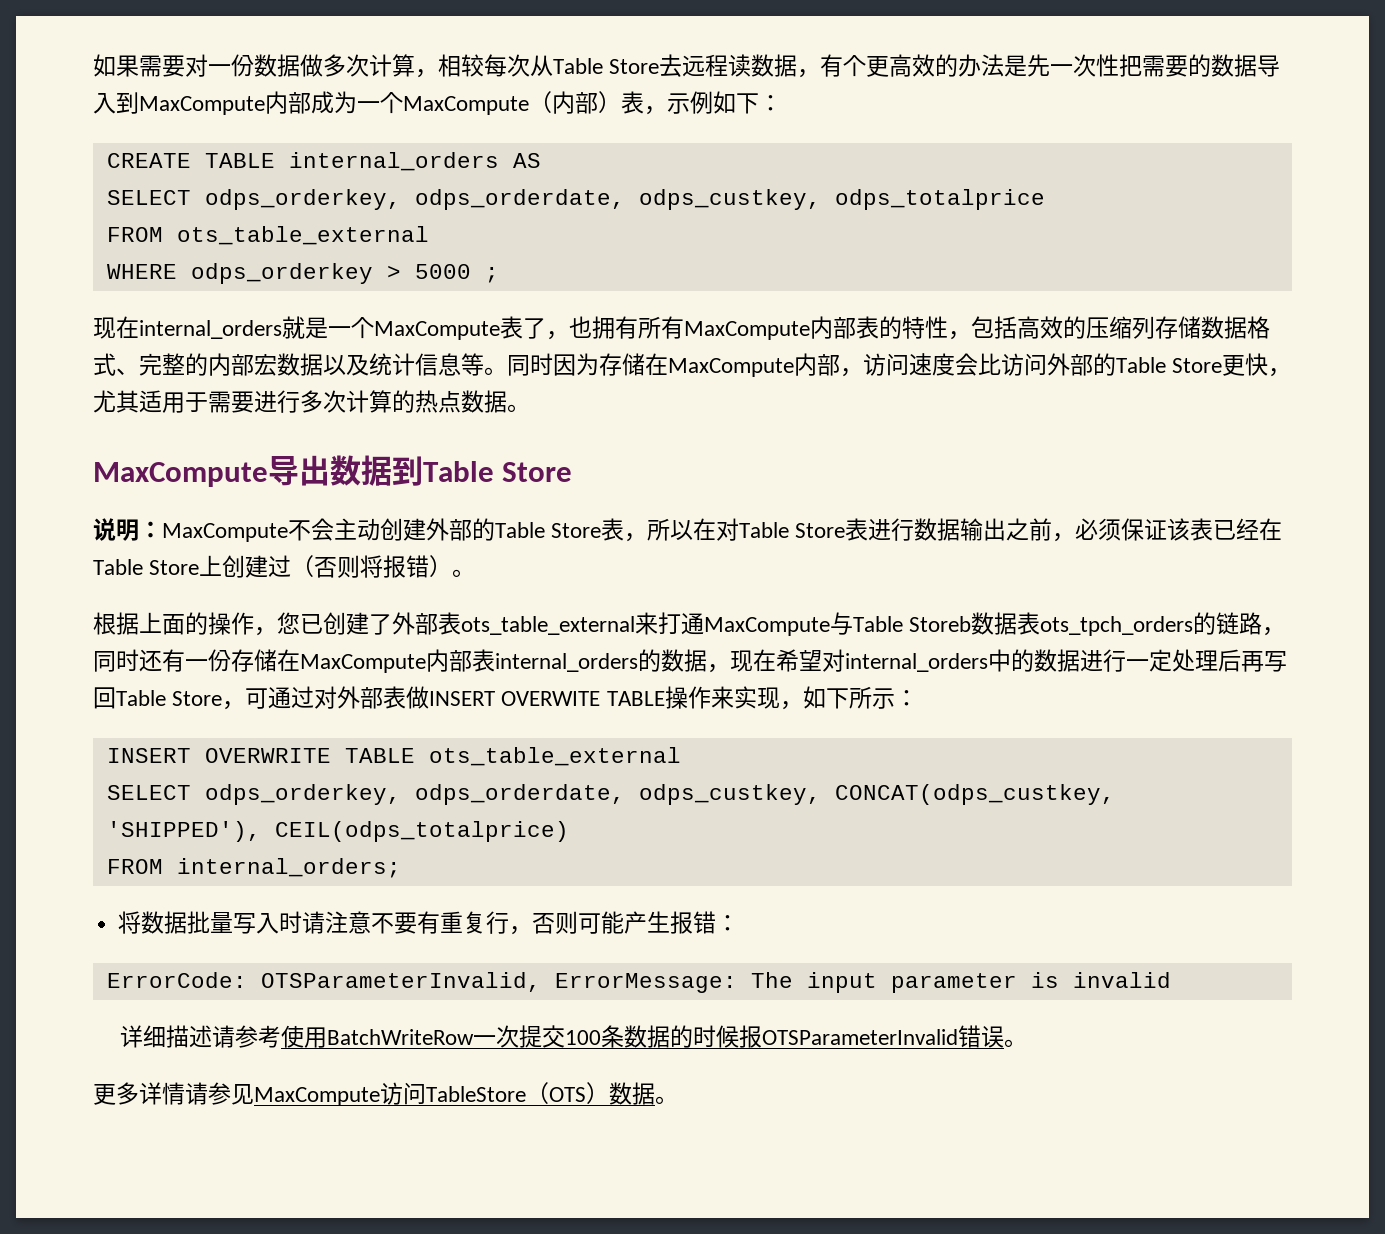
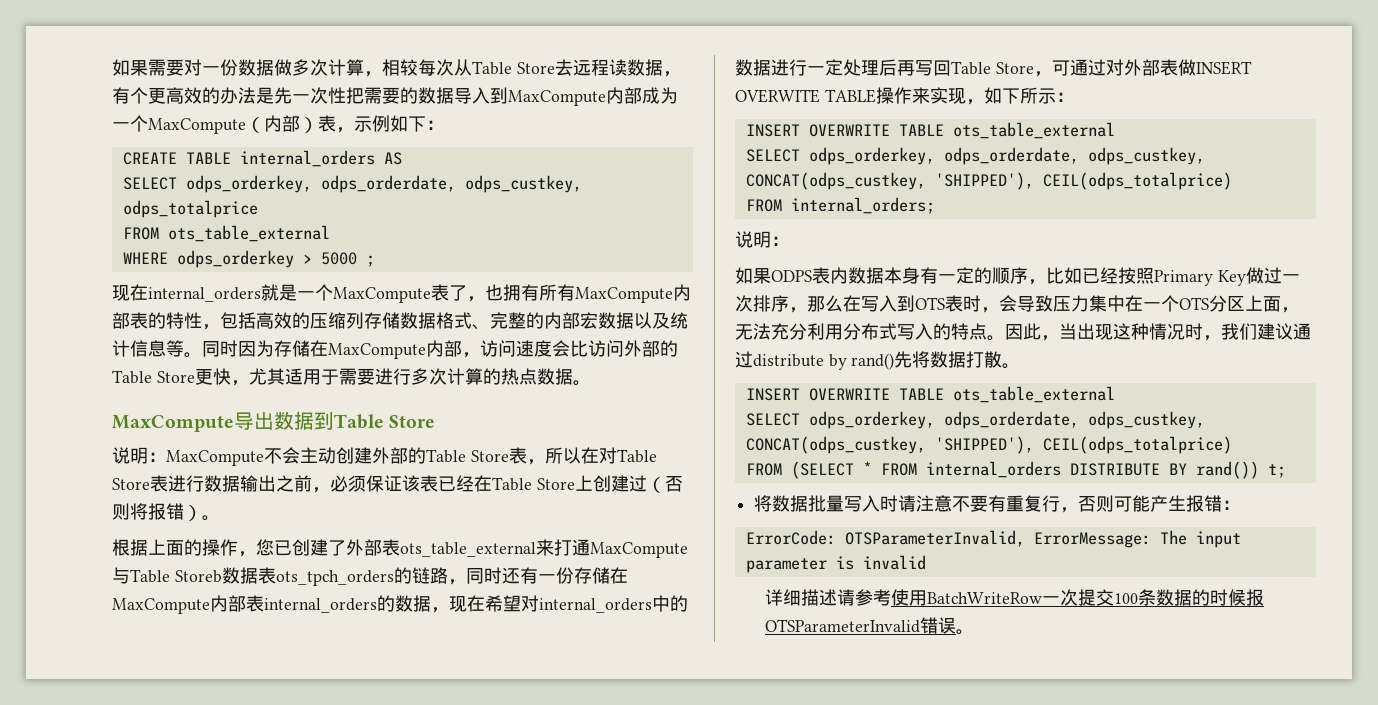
  FROM internal_orders;
+ 说明：
+ 如果ODPS表内数据本身有一定的顺序，比如已经按照Primary Key做过一次排序，那么在写入到OTS表时，会导致压力集中在一个OTS分区上面，无法充分利用分布式写入的特点。因此，当出现这种情况时，我们建议通过distribute by rand()先将数据打散。
+ INSERT OVERWRITE TABLE ots_table_external
+ SELECT odps_orderkey, odps_orderdate, odps_custkey, CONCAT(odps_custkey, 'SHIPPED'), CEIL(odps_totalprice)
+ FROM (SELECT * FROM internal_orders DISTRIBUTE BY rand()) t;
- 更多详情请参见MaxCompute访问TableStore（OTS）数据。

